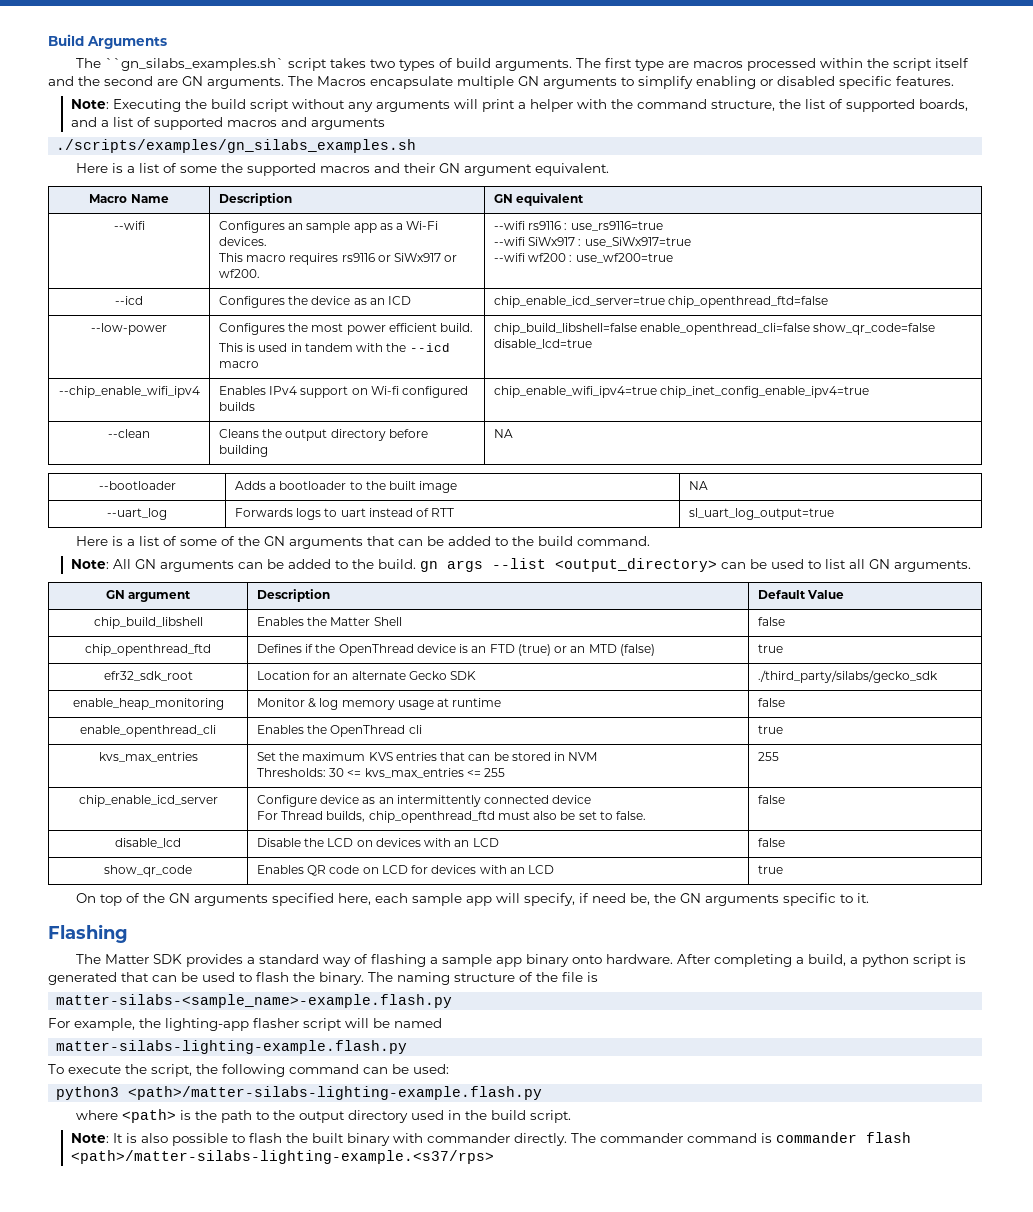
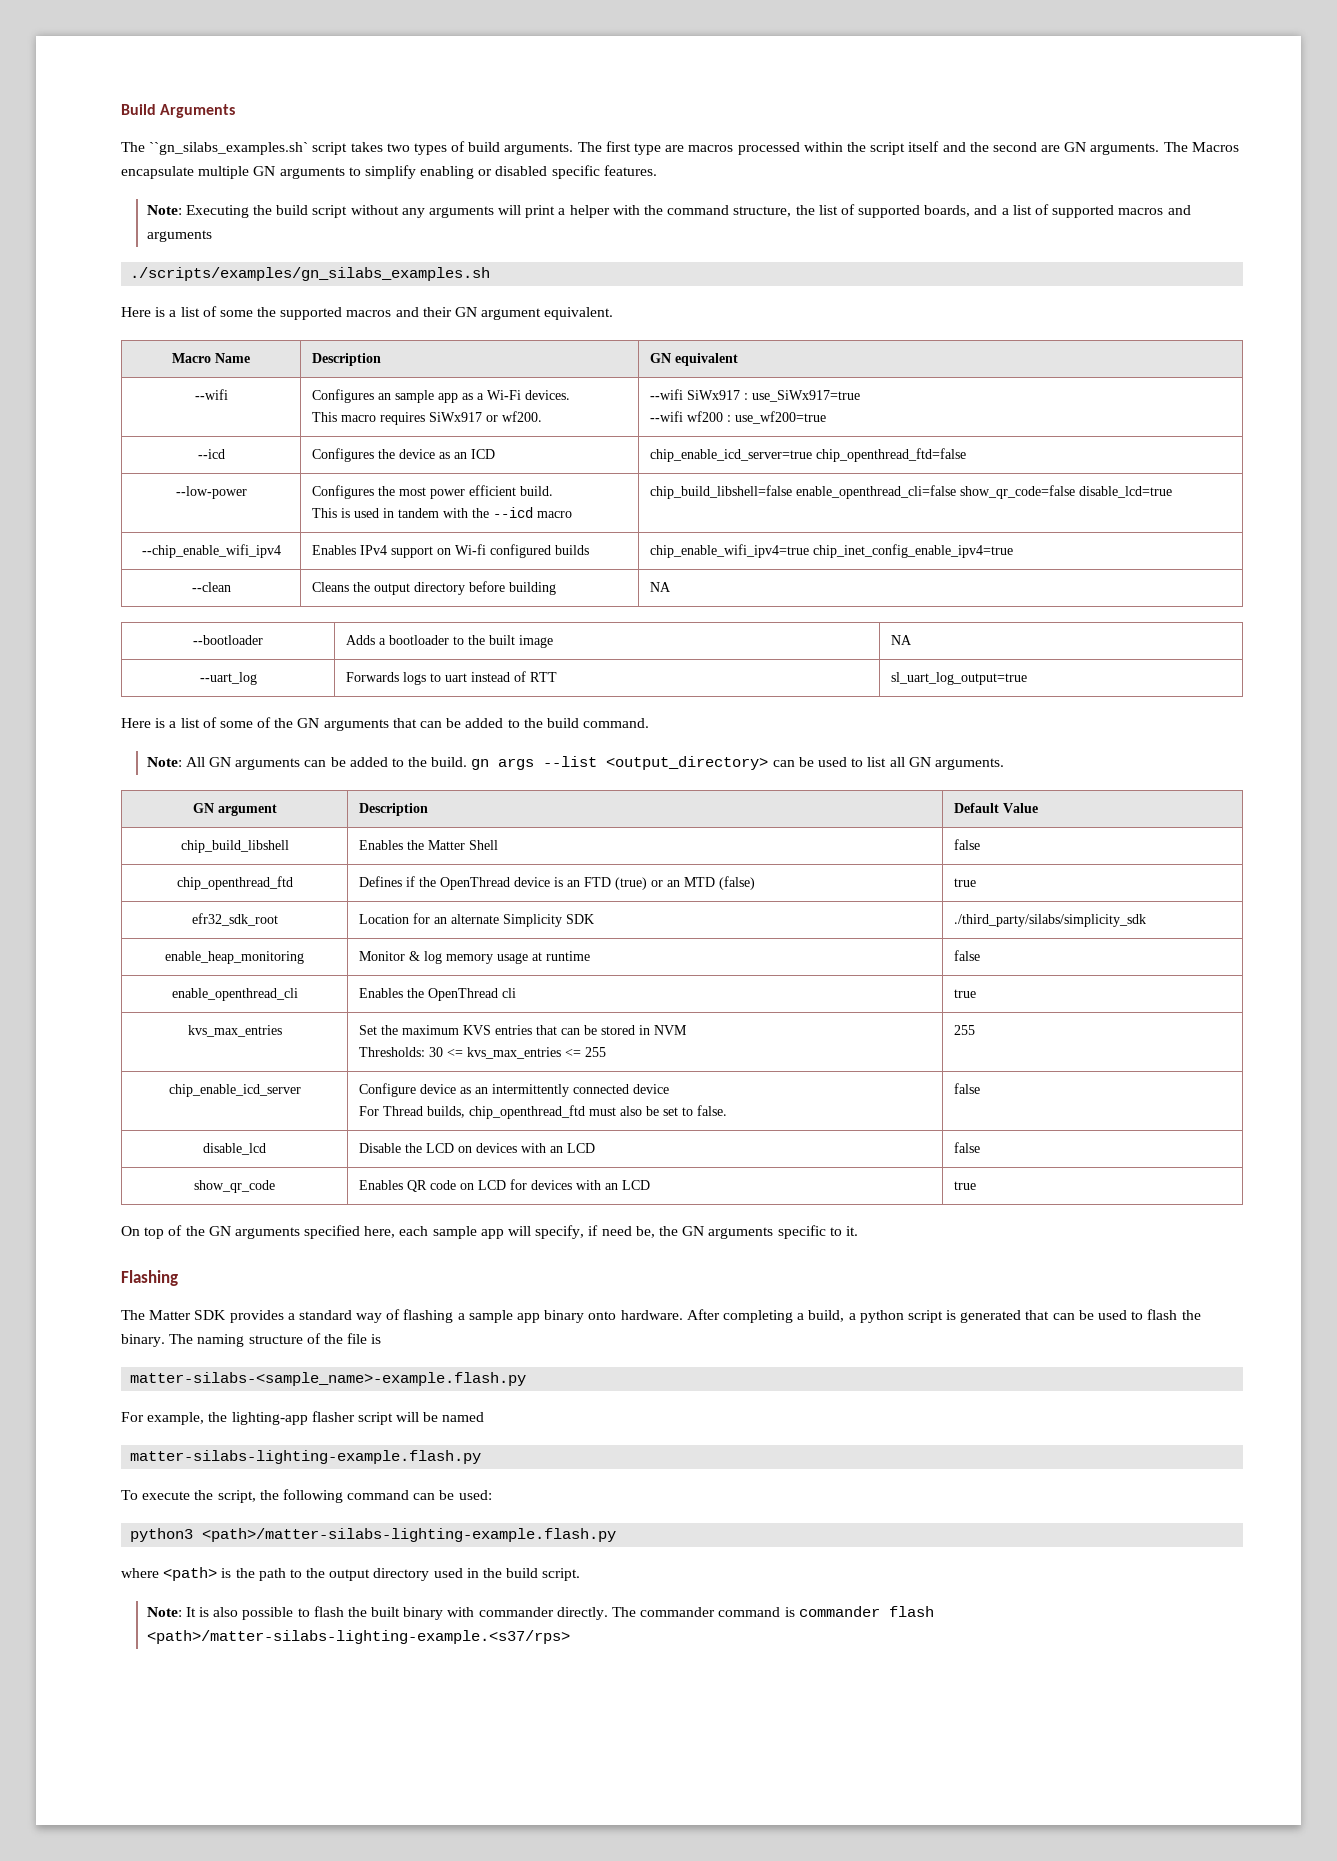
  --wifi | Configures an sample app as a Wi-Fi devices.
- This macro requires rs9116 or SiWx917 or wf200. | --wifi rs9116 : use_rs9116=true
- --wifi SiWx917 : use_SiWx917=true
+ This macro requires SiWx917 or wf200. | --wifi SiWx917 : use_SiWx917=true
- efr32_sdk_root | Location for an alternate Gecko SDK | ./third_party/silabs/gecko_sdk
+ efr32_sdk_root | Location for an alternate Simplicity SDK | ./third_party/silabs/simplicity_sdk

